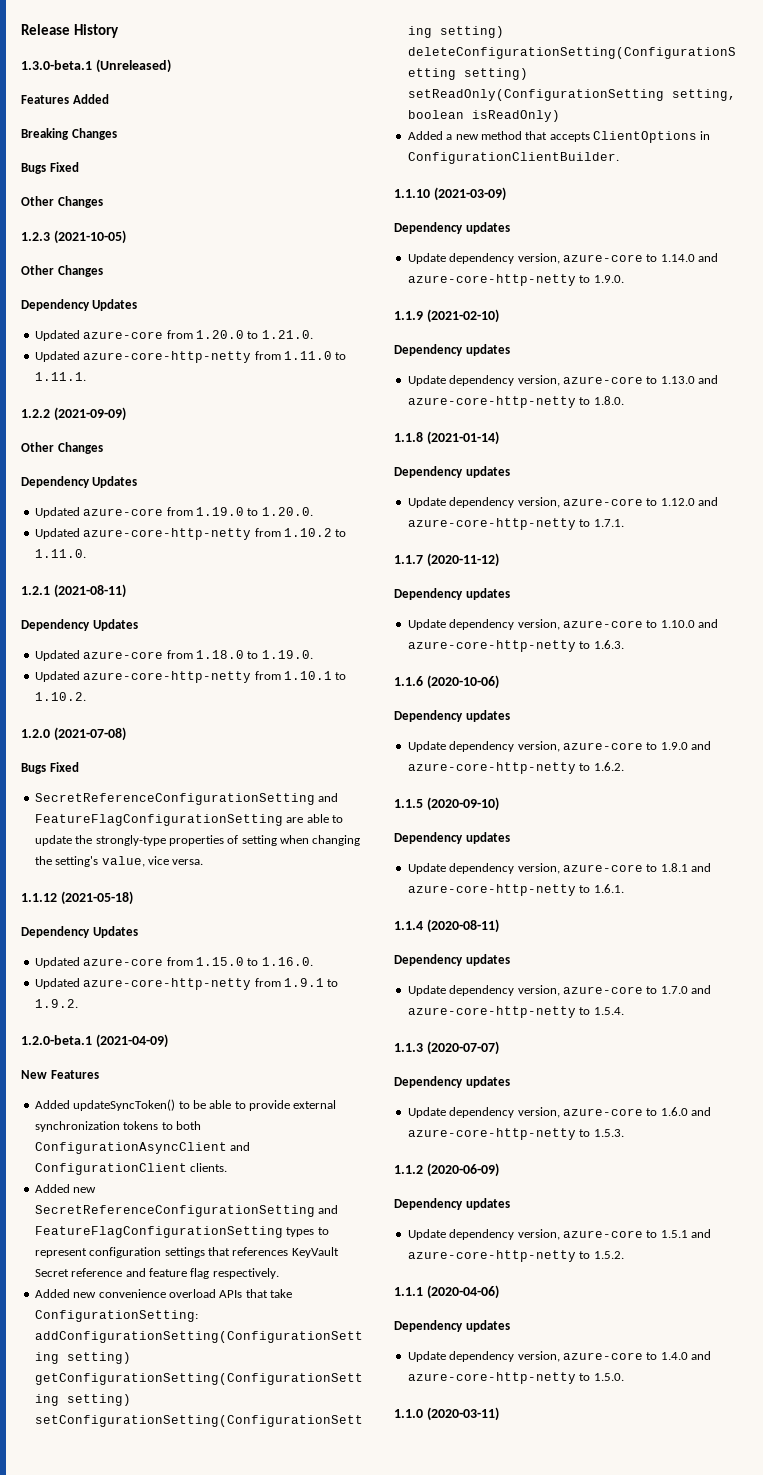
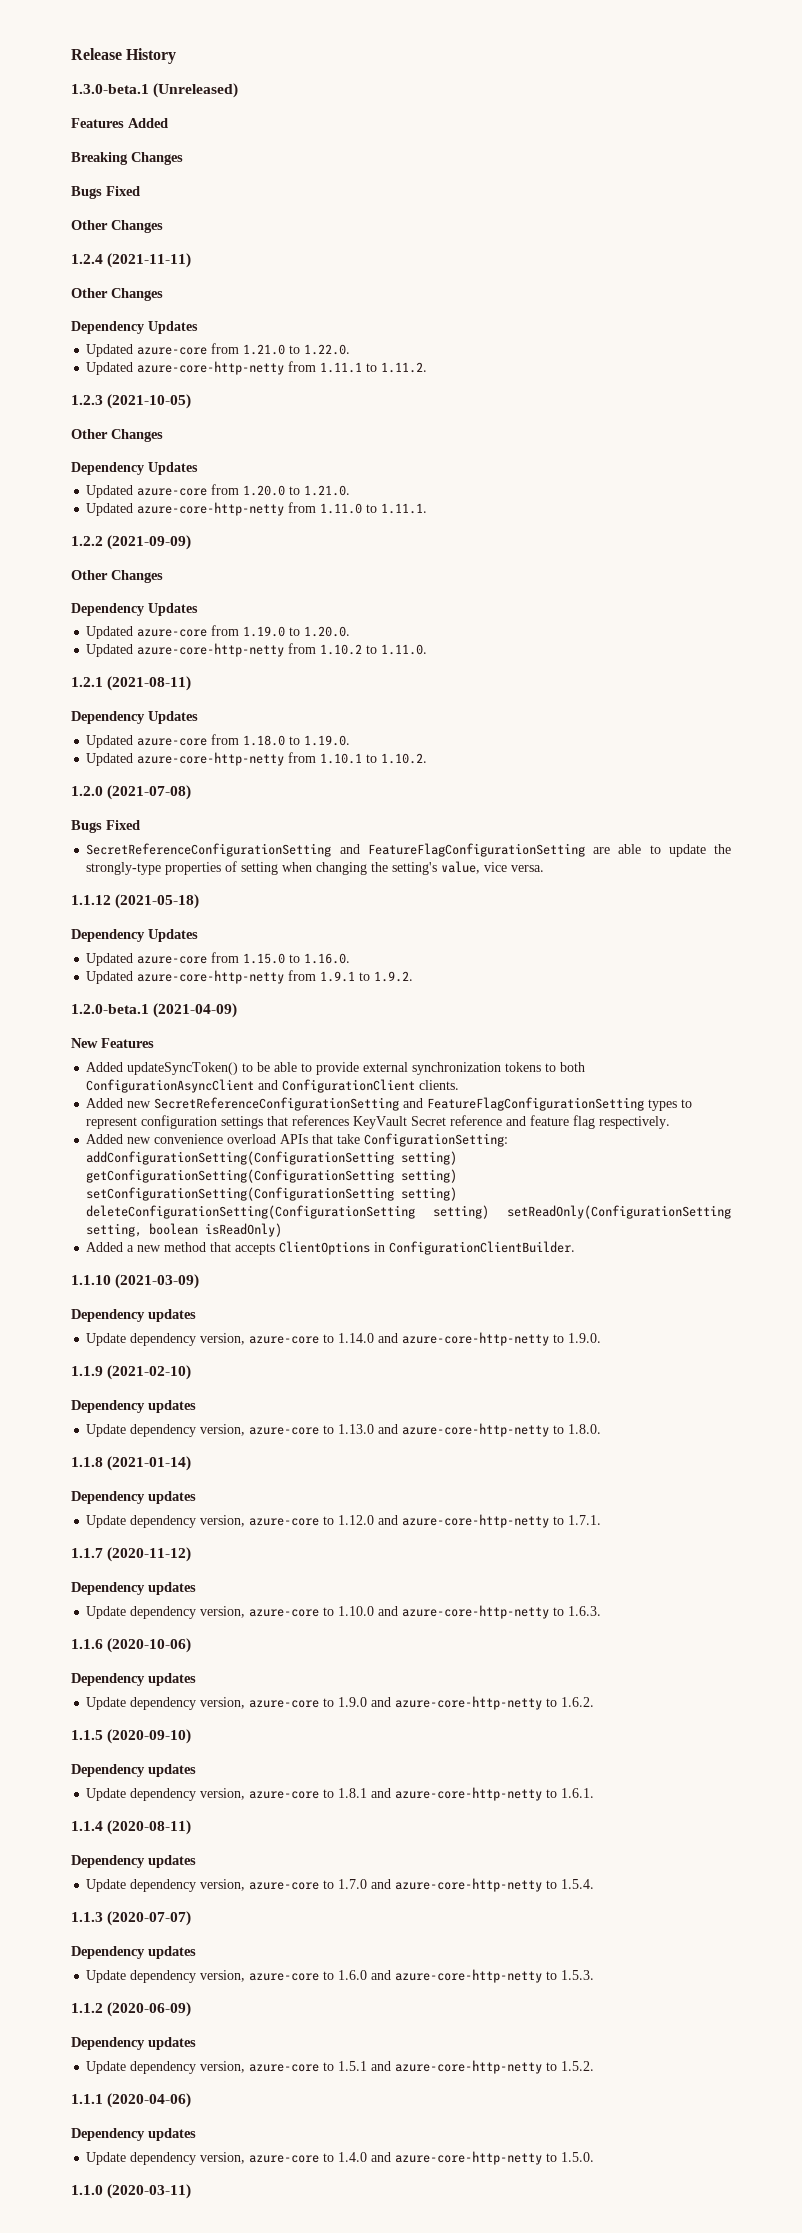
+ 1.2.4 (2021-11-11)
+ Other Changes
+ Dependency Updates
+ Updated azure-core from 1.21.0 to 1.22.0.
+ Updated azure-core-http-netty from 1.11.1 to 1.11.2.

